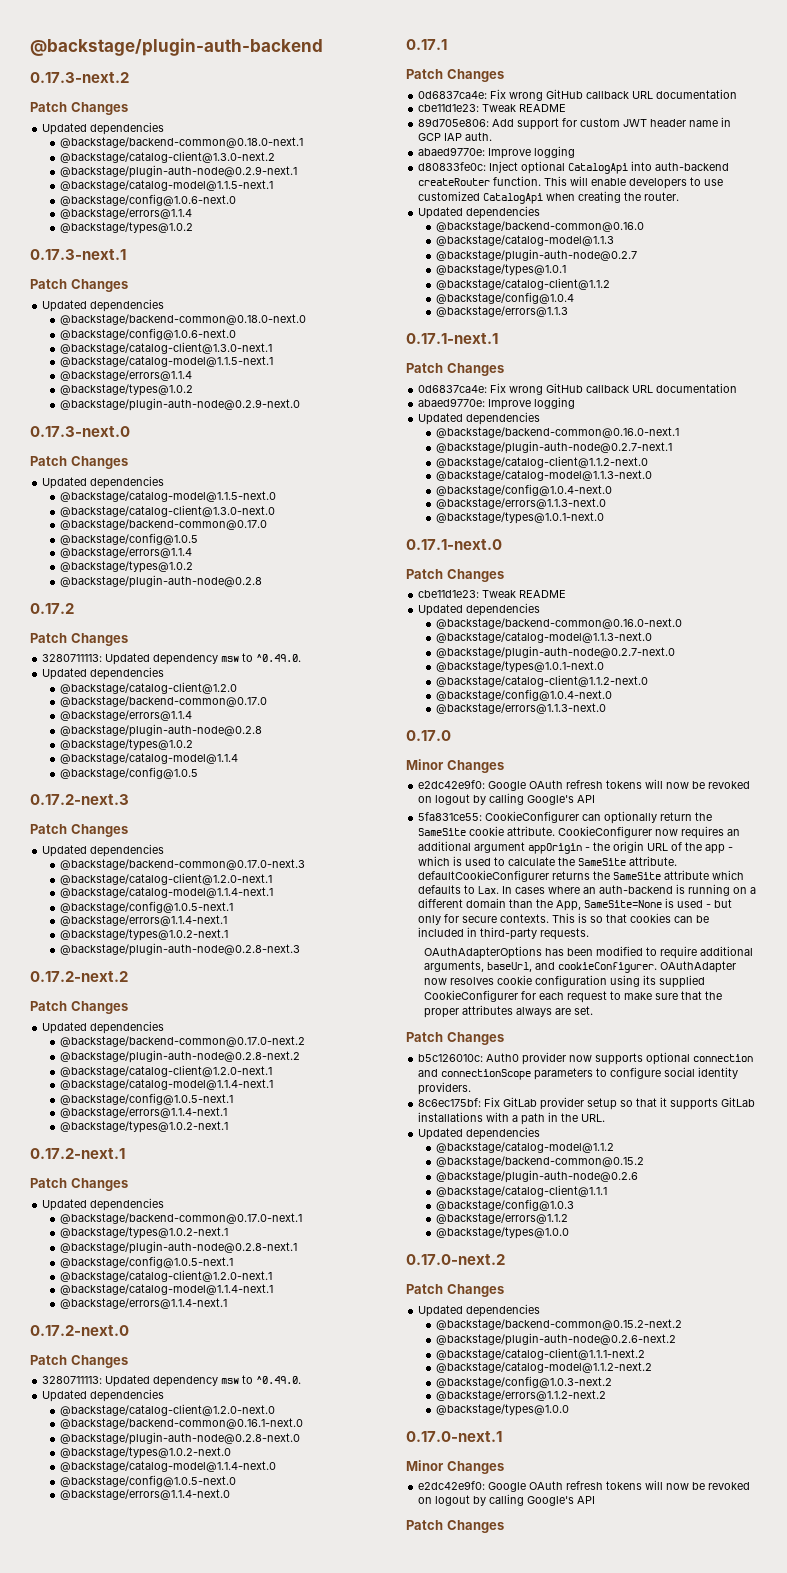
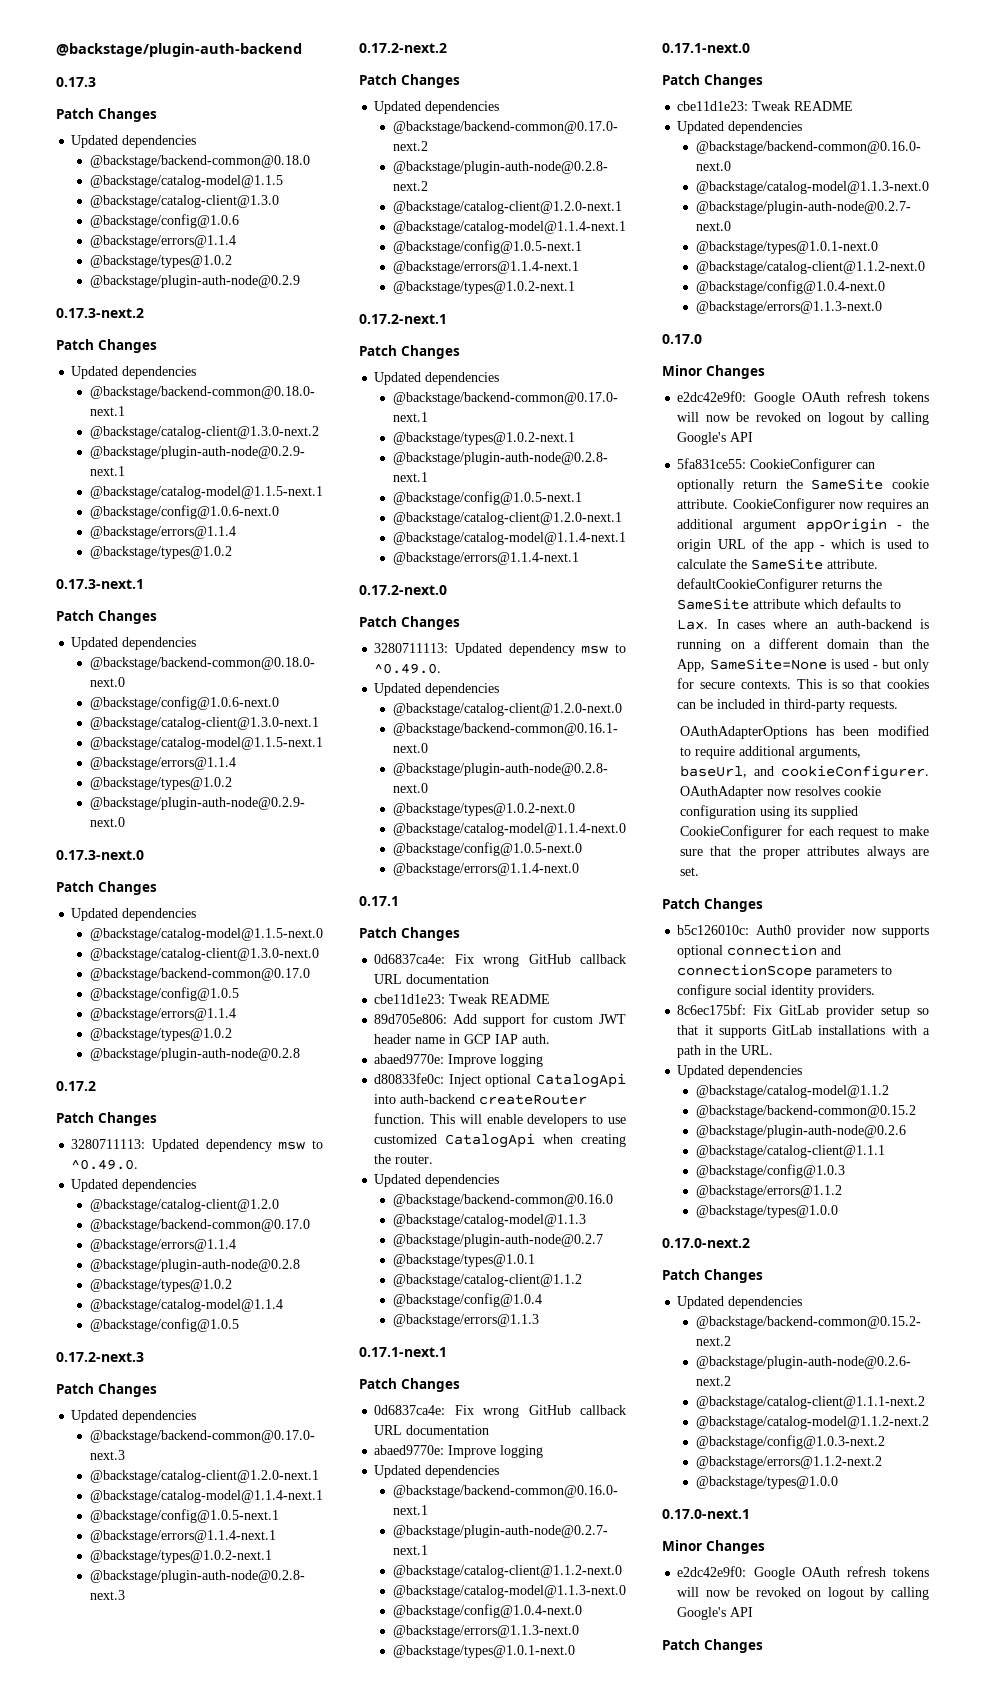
+ 0.17.3
+ Patch Changes
+ Updated dependencies
+ @backstage/backend-common@0.18.0
+ @backstage/catalog-model@1.1.5
+ @backstage/catalog-client@1.3.0
+ @backstage/config@1.0.6
+ @backstage/errors@1.1.4
+ @backstage/types@1.0.2
+ @backstage/plugin-auth-node@0.2.9

